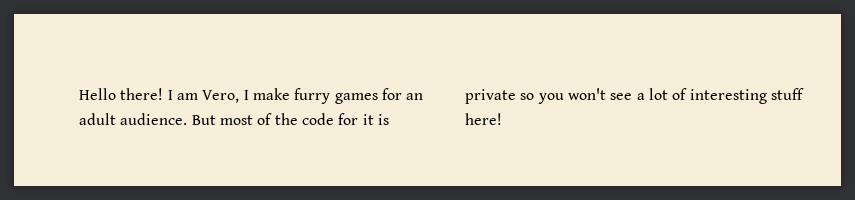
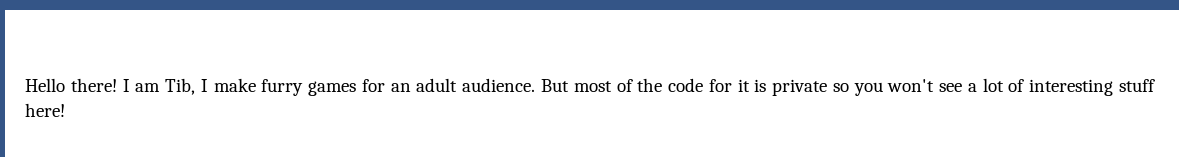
- I am Vero, I make furry games for an adult audience.
+ I am Tib, I make furry games for an adult audience.

